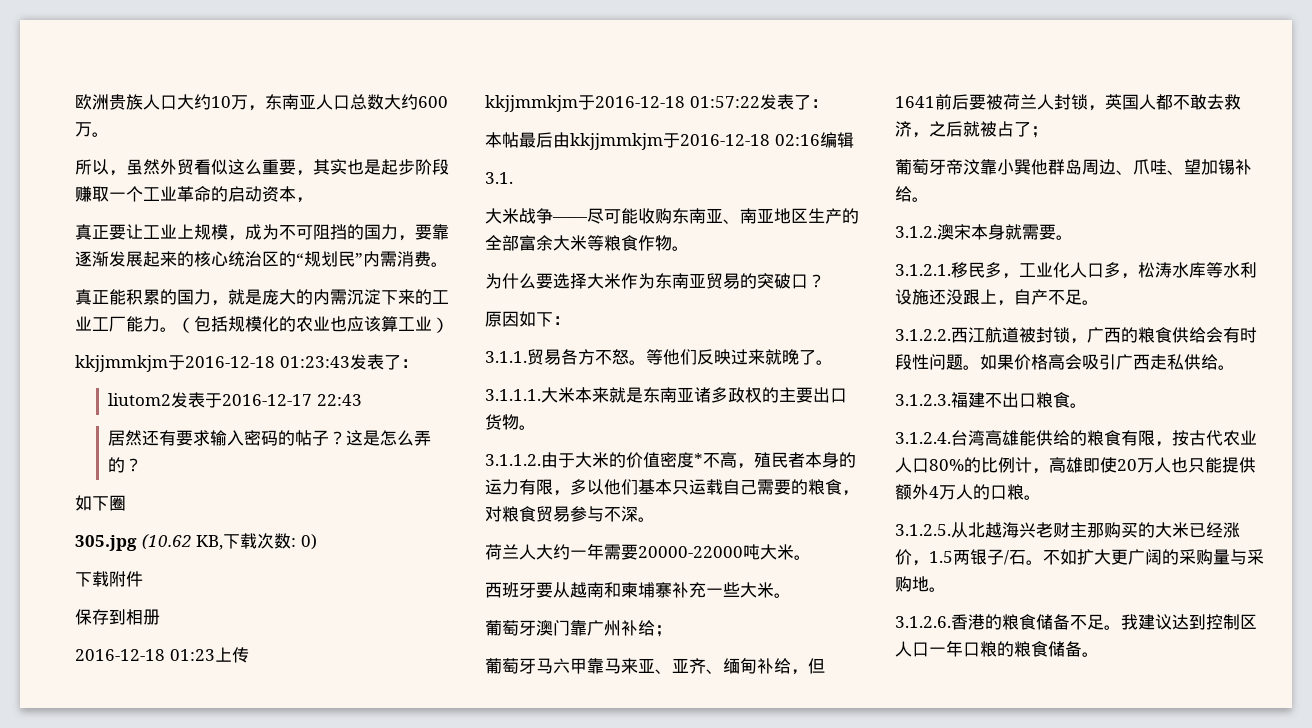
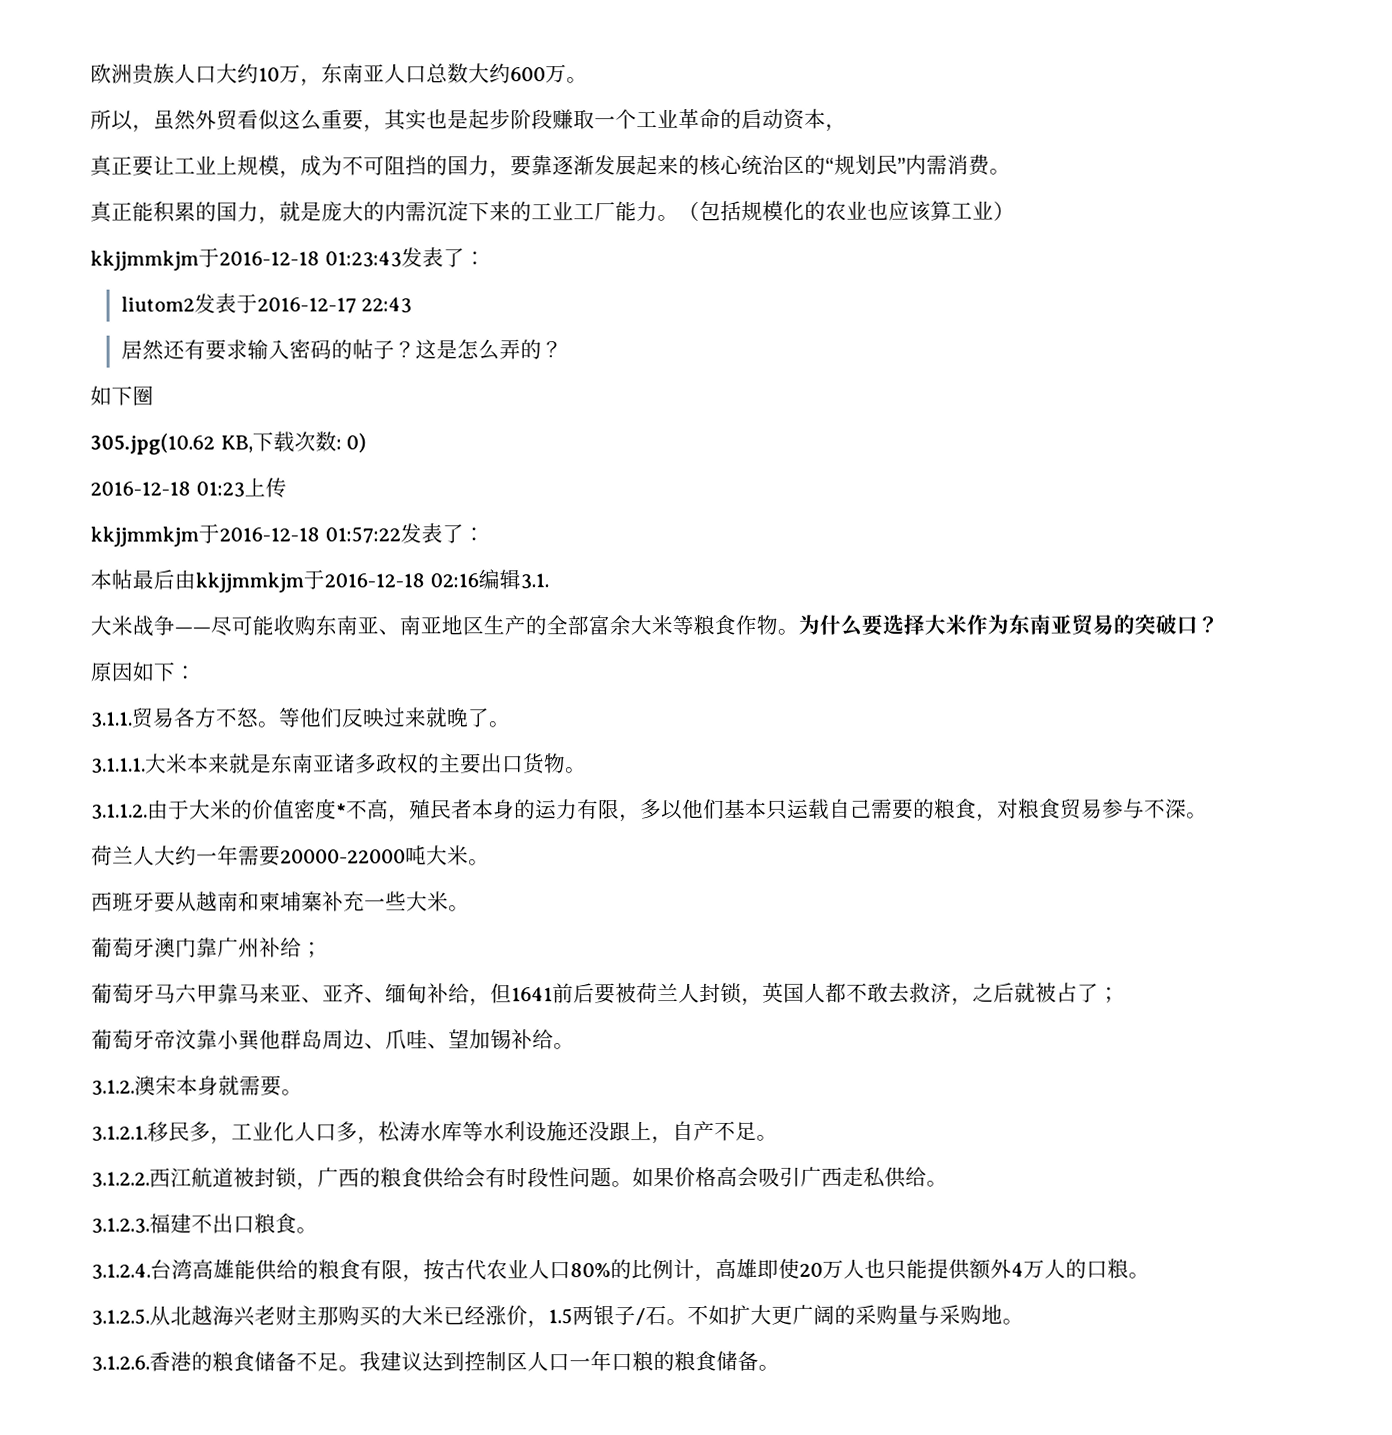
- 305.jpg (10.62 KB,下载次数: 0)
+ 305.jpg(10.62 KB,下载次数: 0)
- 下载附件
- 保存到相册
- 本帖最后由kkjjmmkjm于2016-12-18 02:16编辑
- 3.1.
+ 本帖最后由kkjjmmkjm于2016-12-18 02:16编辑3.1.
- 大米战争——尽可能收购东南亚、南亚地区生产的全部富余大米等粮食作物。
- 为什么要选择大米作为东南亚贸易的突破口？
+ 大米战争——尽可能收购东南亚、南亚地区生产的全部富余大米等粮食作物。为什么要选择大米作为东南亚贸易的突破口？

